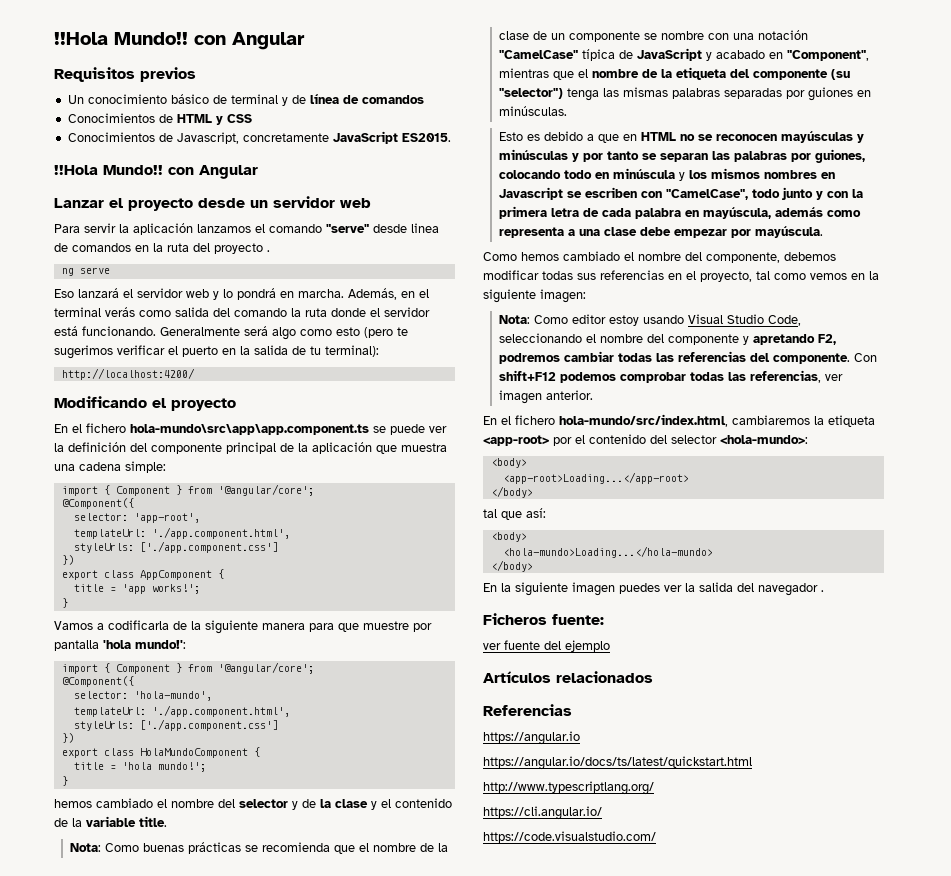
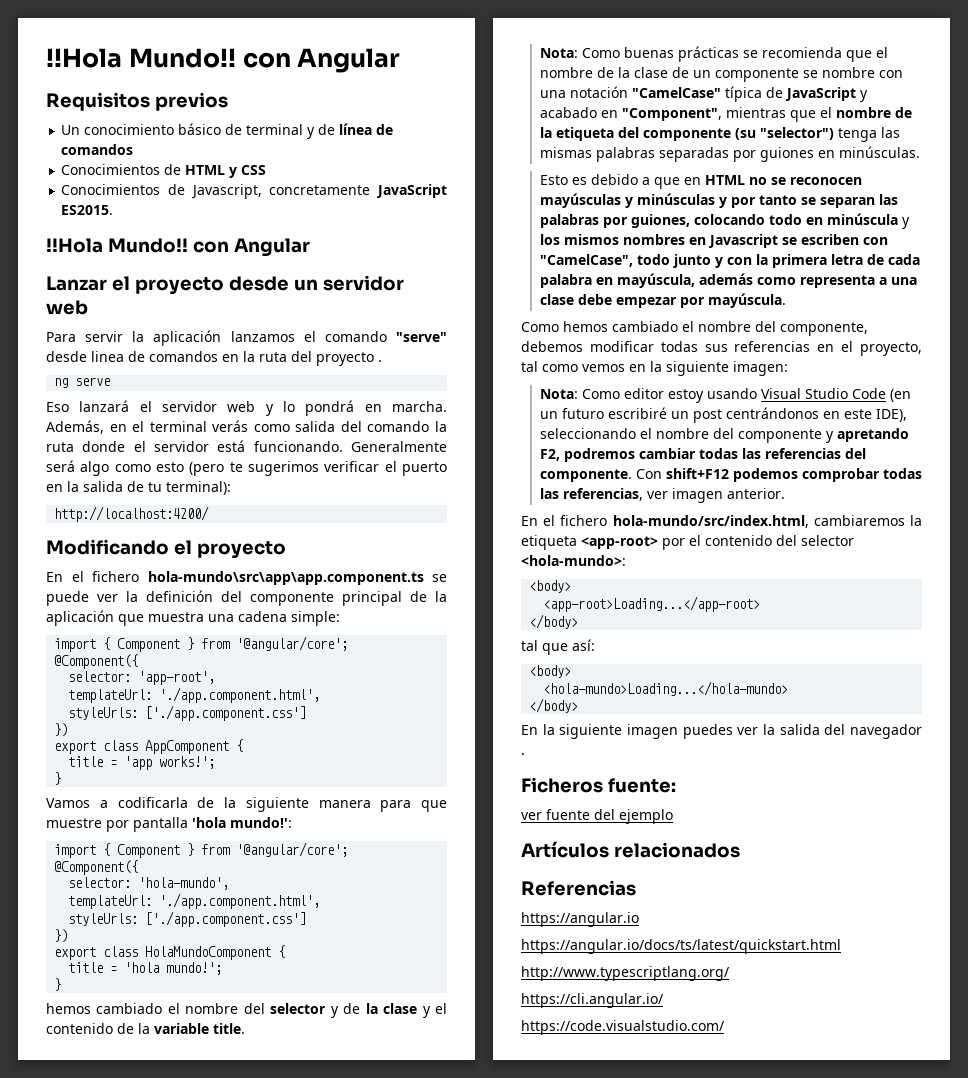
- Nota: Como editor estoy usando Visual Studio Code, seleccionando el nombre del componente y apretando F2, podremos cambiar todas las referencias del componente.
+ Nota: Como editor estoy usando Visual Studio Code (en un futuro escribiré un post centrándonos en este IDE), seleccionando el nombre del componente y apretando F2, podremos cambiar todas las referencias del componente.

